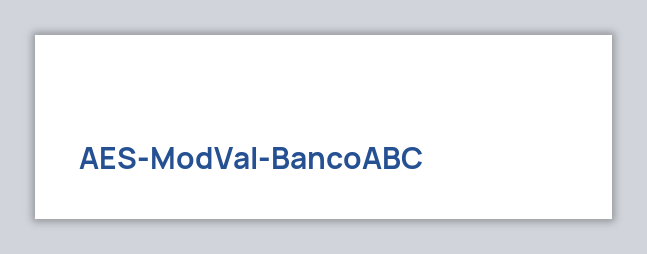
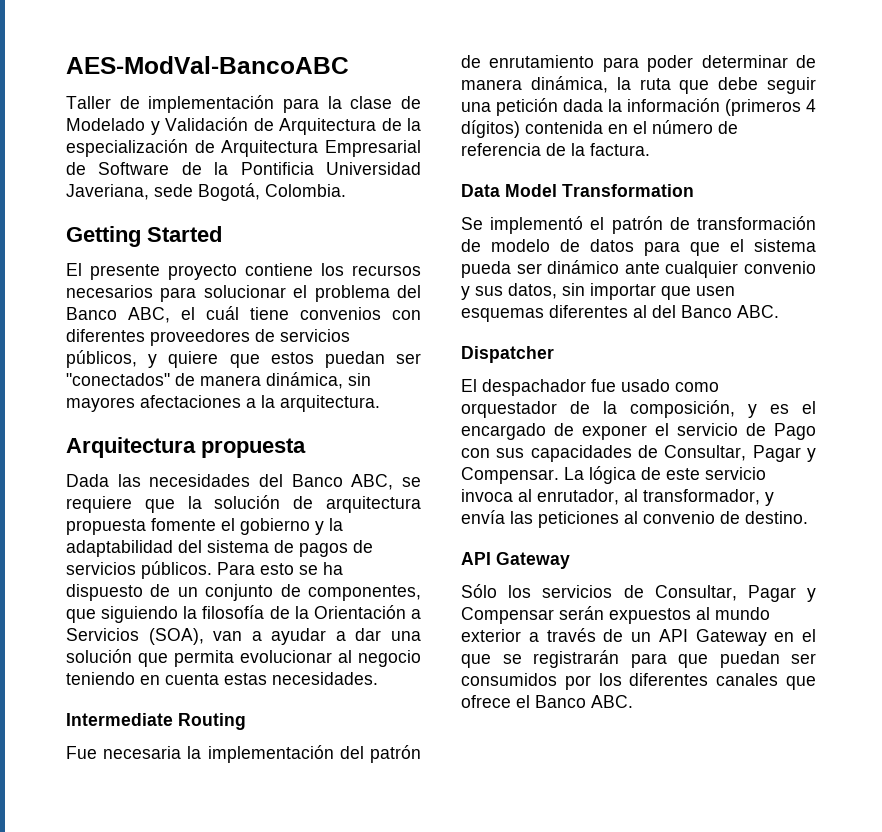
+ Taller de implementación para la clase de Modelado y Validación de Arquitectura de la especialización de Arquitectura Empresarial de Software de la Pontificia Universidad Javeriana, sede Bogotá, Colombia.
+ Getting Started
+ El presente proyecto contiene los recursos necesarios para solucionar el problema del Banco ABC, el cuál tiene convenios con diferentes proveedores de servicios públicos, y quiere que estos puedan ser "conectados" de manera dinámica, sin mayores afectaciones a la arquitectura.
+ Arquitectura propuesta
+ Dada las necesidades del Banco ABC, se requiere que la solución de arquitectura propuesta fomente el gobierno y la adaptabilidad del sistema de pagos de servicios públicos. Para esto se ha dispuesto de un conjunto de componentes, que siguiendo la filosofía de la Orientación a Servicios (SOA), van a ayudar a dar una solución que permita evolucionar al negocio teniendo en cuenta estas necesidades.
+ Intermediate Routing
+ Fue necesaria la implementación del patrón de enrutamiento para poder determinar de manera dinámica, la ruta que debe seguir una petición dada la información (primeros 4 dígitos) contenida en el número de referencia de la factura.
+ Data Model Transformation
+ Se implementó el patrón de transformación de modelo de datos para que el sistema pueda ser dinámico ante cualquier convenio y sus datos, sin importar que usen esquemas diferentes al del Banco ABC.
+ Dispatcher
+ El despachador fue usado como orquestador de la composición, y es el encargado de exponer el servicio de Pago con sus capacidades de Consultar, Pagar y Compensar. La lógica de este servicio invoca al enrutador, al transformador, y envía las peticiones al convenio de destino.
+ API Gateway
+ Sólo los servicios de Consultar, Pagar y Compensar serán expuestos al mundo exterior a través de un API Gateway en el que se registrarán para que puedan ser consumidos por los diferentes canales que ofrece el Banco ABC.

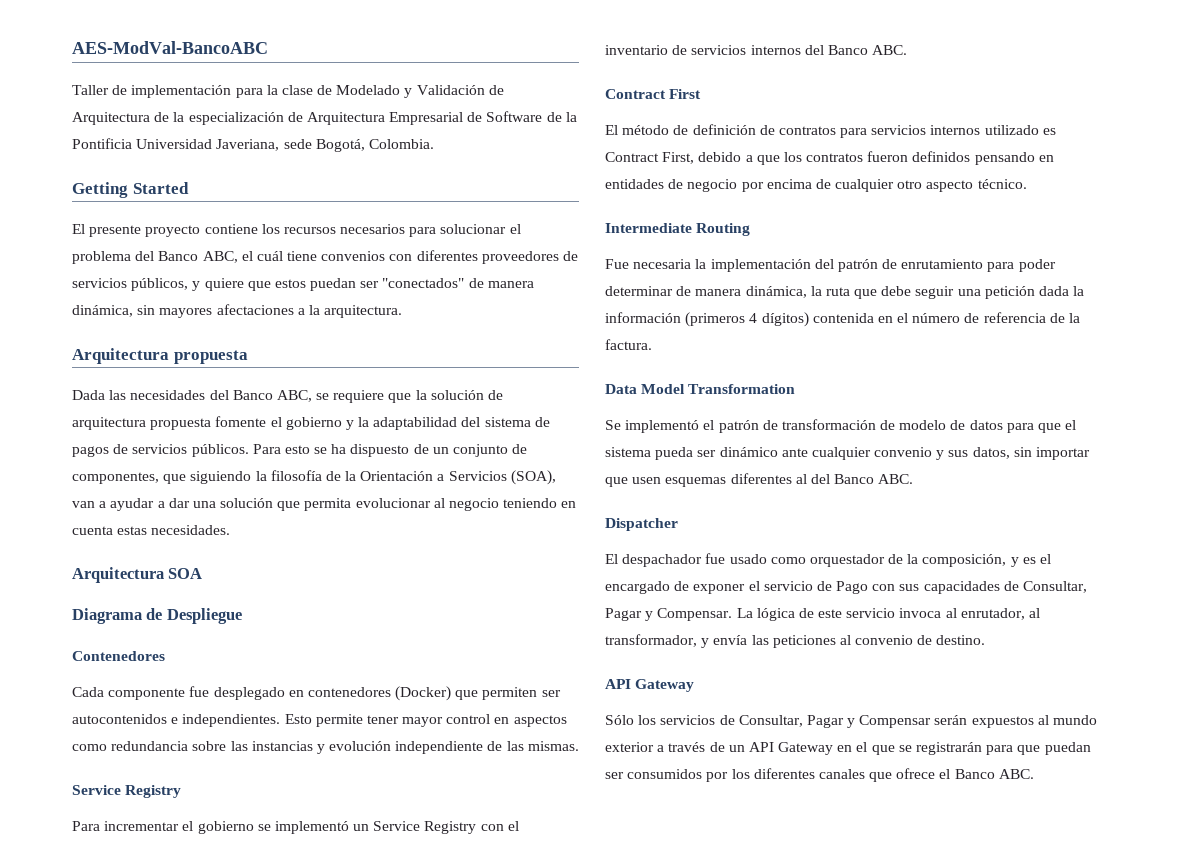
+ Arquitectura SOA
+ Diagrama de Despliegue
+ Contenedores
+ Cada componente fue desplegado en contenedores (Docker) que permiten ser autocontenidos e independientes. Esto permite tener mayor control en aspectos como redundancia sobre las instancias y evolución independiente de las mismas.
+ Service Registry
+ Para incrementar el gobierno se implementó un Service Registry con el inventario de servicios internos del Banco ABC.
+ Contract First
+ El método de definición de contratos para servicios internos utilizado es Contract First, debido a que los contratos fueron definidos pensando en entidades de negocio por encima de cualquier otro aspecto técnico.

